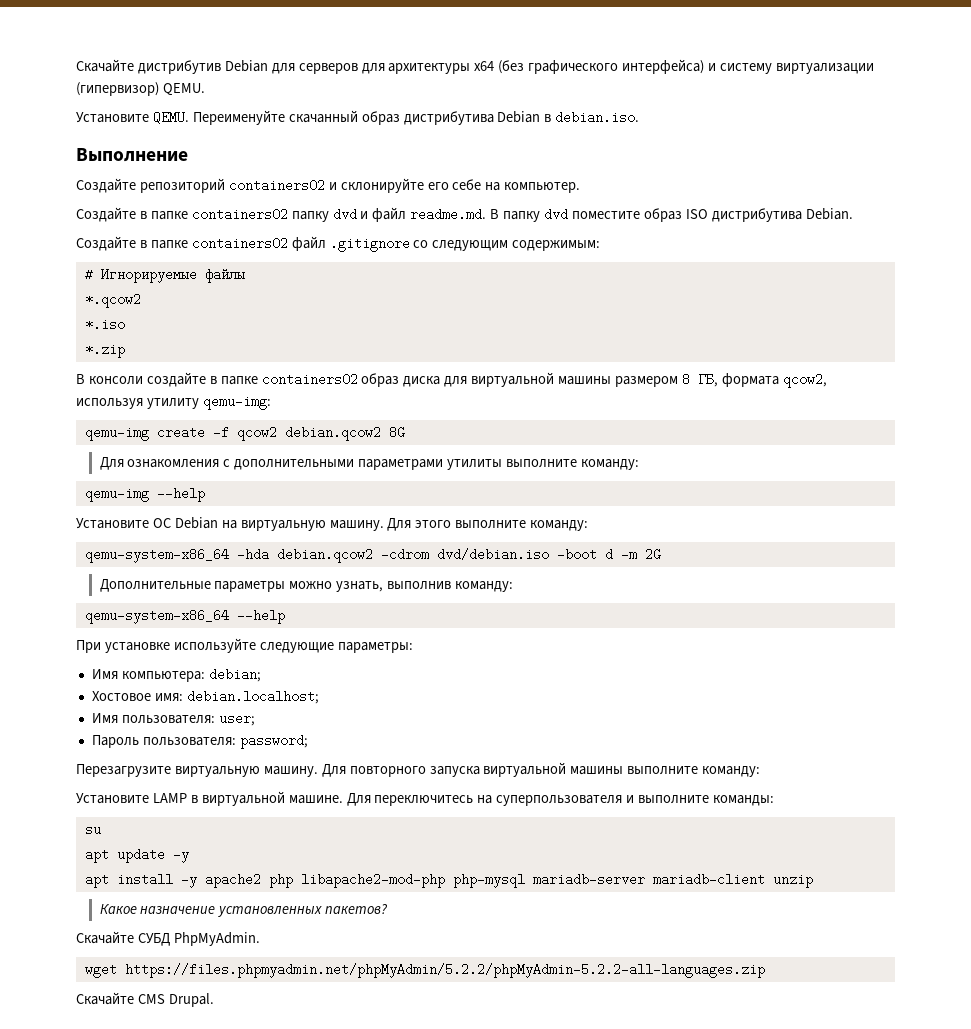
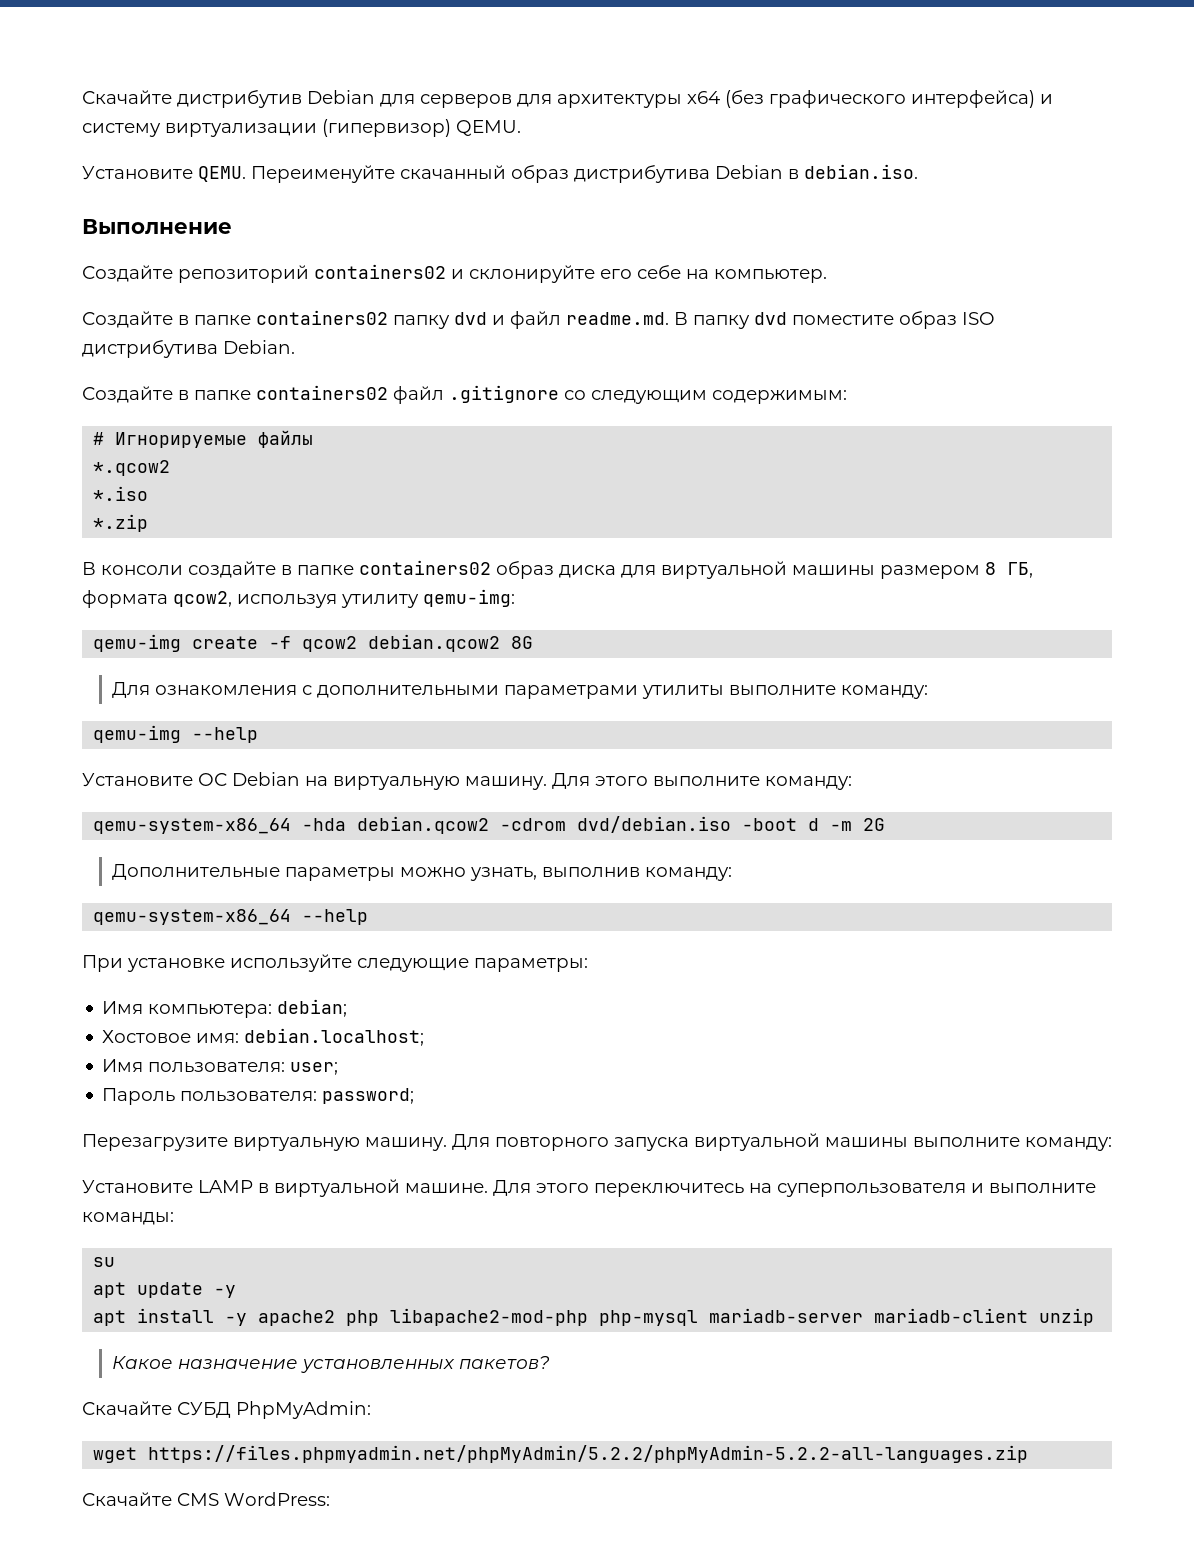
- Для переключитесь на суперпользователя и выполните команды:
+ Для этого переключитесь на суперпользователя и выполните команды:
- Скачайте СУБД PhpMyAdmin.
+ Скачайте СУБД PhpMyAdmin:
- Скачайте CMS Drupal.
+ Скачайте CMS WordPress:

